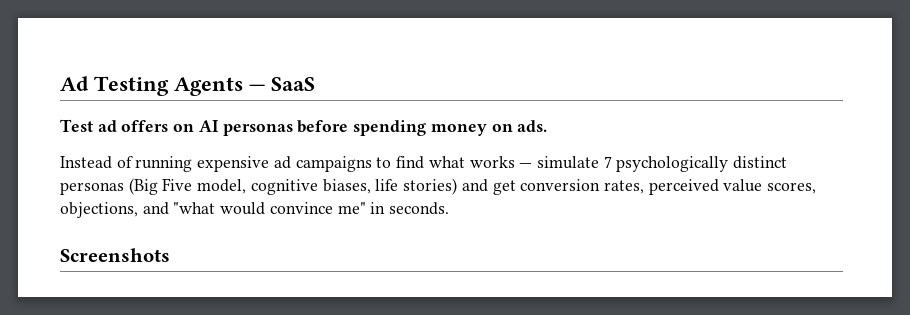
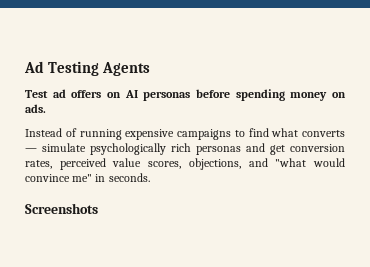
- Ad Testing Agents — SaaS
+ Ad Testing Agents
- Instead of running expensive ad campaigns to find what works — simulate 7 psychologically distinct personas (Big Five model, cognitive biases, life stories) and get conversion rates, perceived value scores, objections, and "what would convince me" in seconds.
+ Instead of running expensive campaigns to find what converts — simulate psychologically rich personas and get conversion rates, perceived value scores, objections, and "what would convince me" in seconds.

